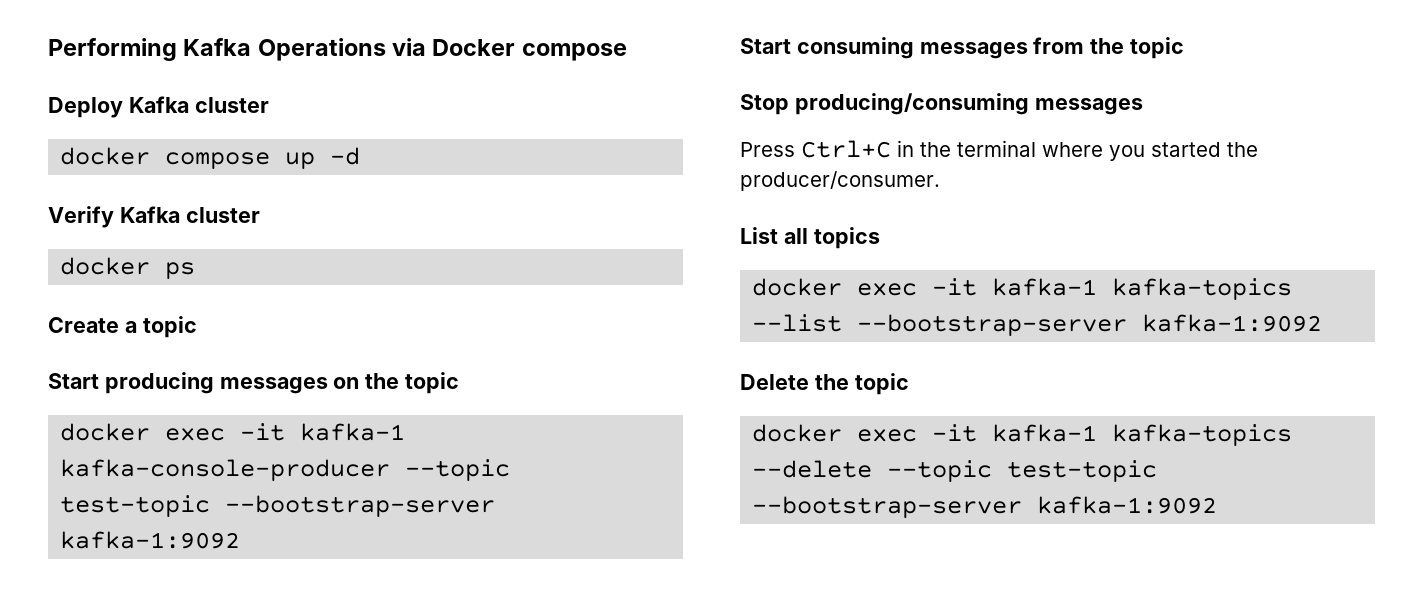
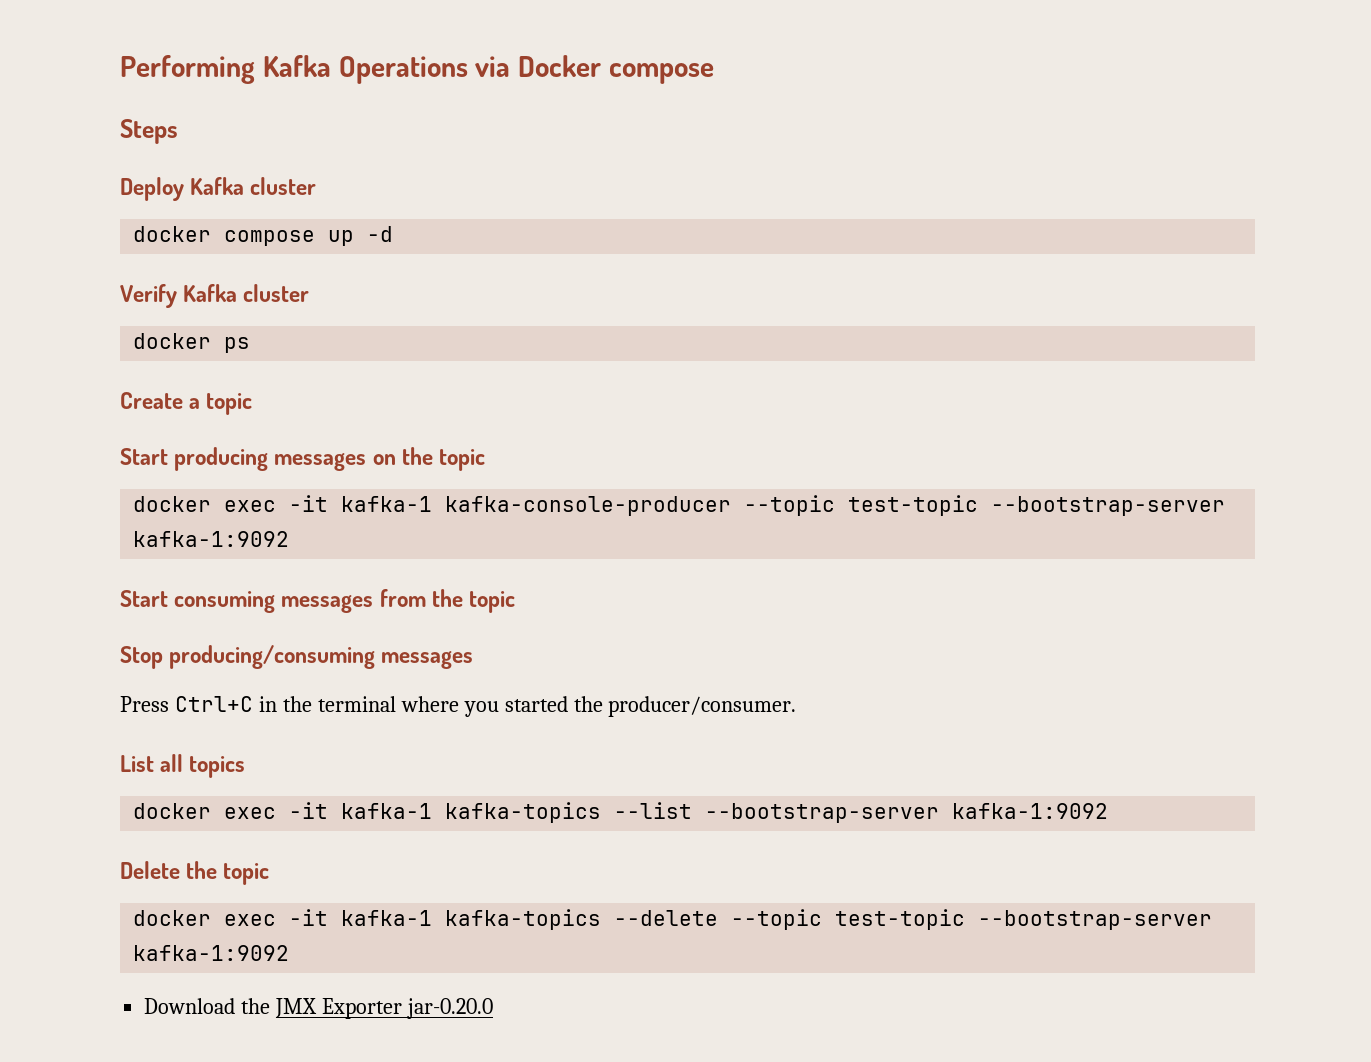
+ Steps
+ Download the JMX Exporter jar-0.20.0

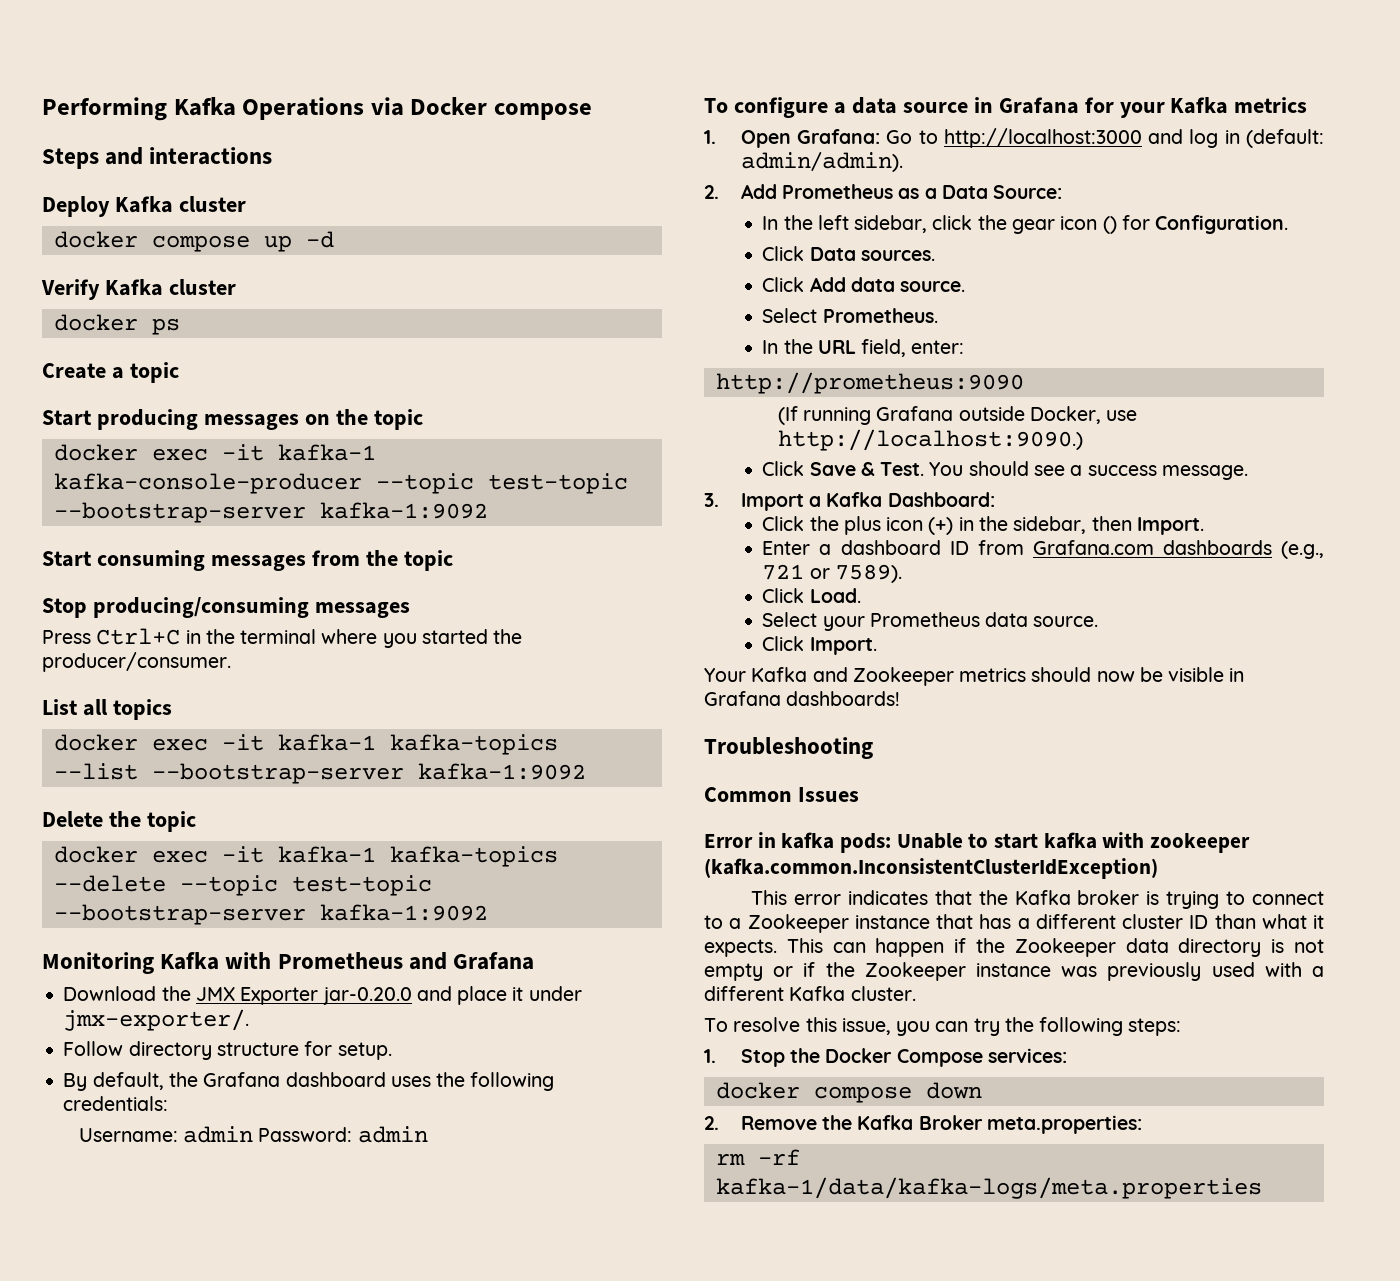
- Steps
+ Steps and interactions
+ Monitoring Kafka with Prometheus and Grafana
- Download the JMX Exporter jar-0.20.0
+ Download the JMX Exporter jar-0.20.0 and place it under jmx-exporter/.
+ Follow directory structure for setup.
+ By default, the Grafana dashboard uses the following credentials:
+ Username: admin Password: admin
+ To configure a data source in Grafana for your Kafka metrics
+ 1. Open Grafana: Go to http://localhost:3000 and log in (default: admin/admin).
+ 2. Add Prometheus as a Data Source:
+ In the left sidebar, click the gear icon () for Configuration.
+ Click Data sources.
+ Click Add data source.
+ Select Prometheus.
+ In the URL field, enter:
+ http://prometheus:9090
+ (If running Grafana outside Docker, use http://localhost:9090.)
+ Click Save & Test. You should see a success message.
+ 3. Import a Kafka Dashboard:
+ Click the plus icon (+) in the sidebar, then Import.
+ Enter a dashboard ID from Grafana.com dashboards (e.g., 721 or 7589).
+ Click Load.
+ Select your Prometheus data source.
+ Click Import.
+ Your Kafka and Zookeeper metrics should now be visible in Grafana dashboards!
+ Troubleshooting
+ Common Issues
+ Error in kafka pods: Unable to start kafka with zookeeper (kafka.common.InconsistentClusterIdException)
+ This error indicates that the Kafka broker is trying to connect to a Zookeeper instance that has a different cluster ID than what it expects. This can happen if the Zookeeper data directory is not empty or if the Zookeeper instance was previously used with a different Kafka cluster.
+ To resolve this issue, you can try the following steps:
+ 1. Stop the Docker Compose services:
+ docker compose down
+ 2. Remove the Kafka Broker meta.properties:
+ rm -rf kafka-1/data/kafka-logs/meta.properties

